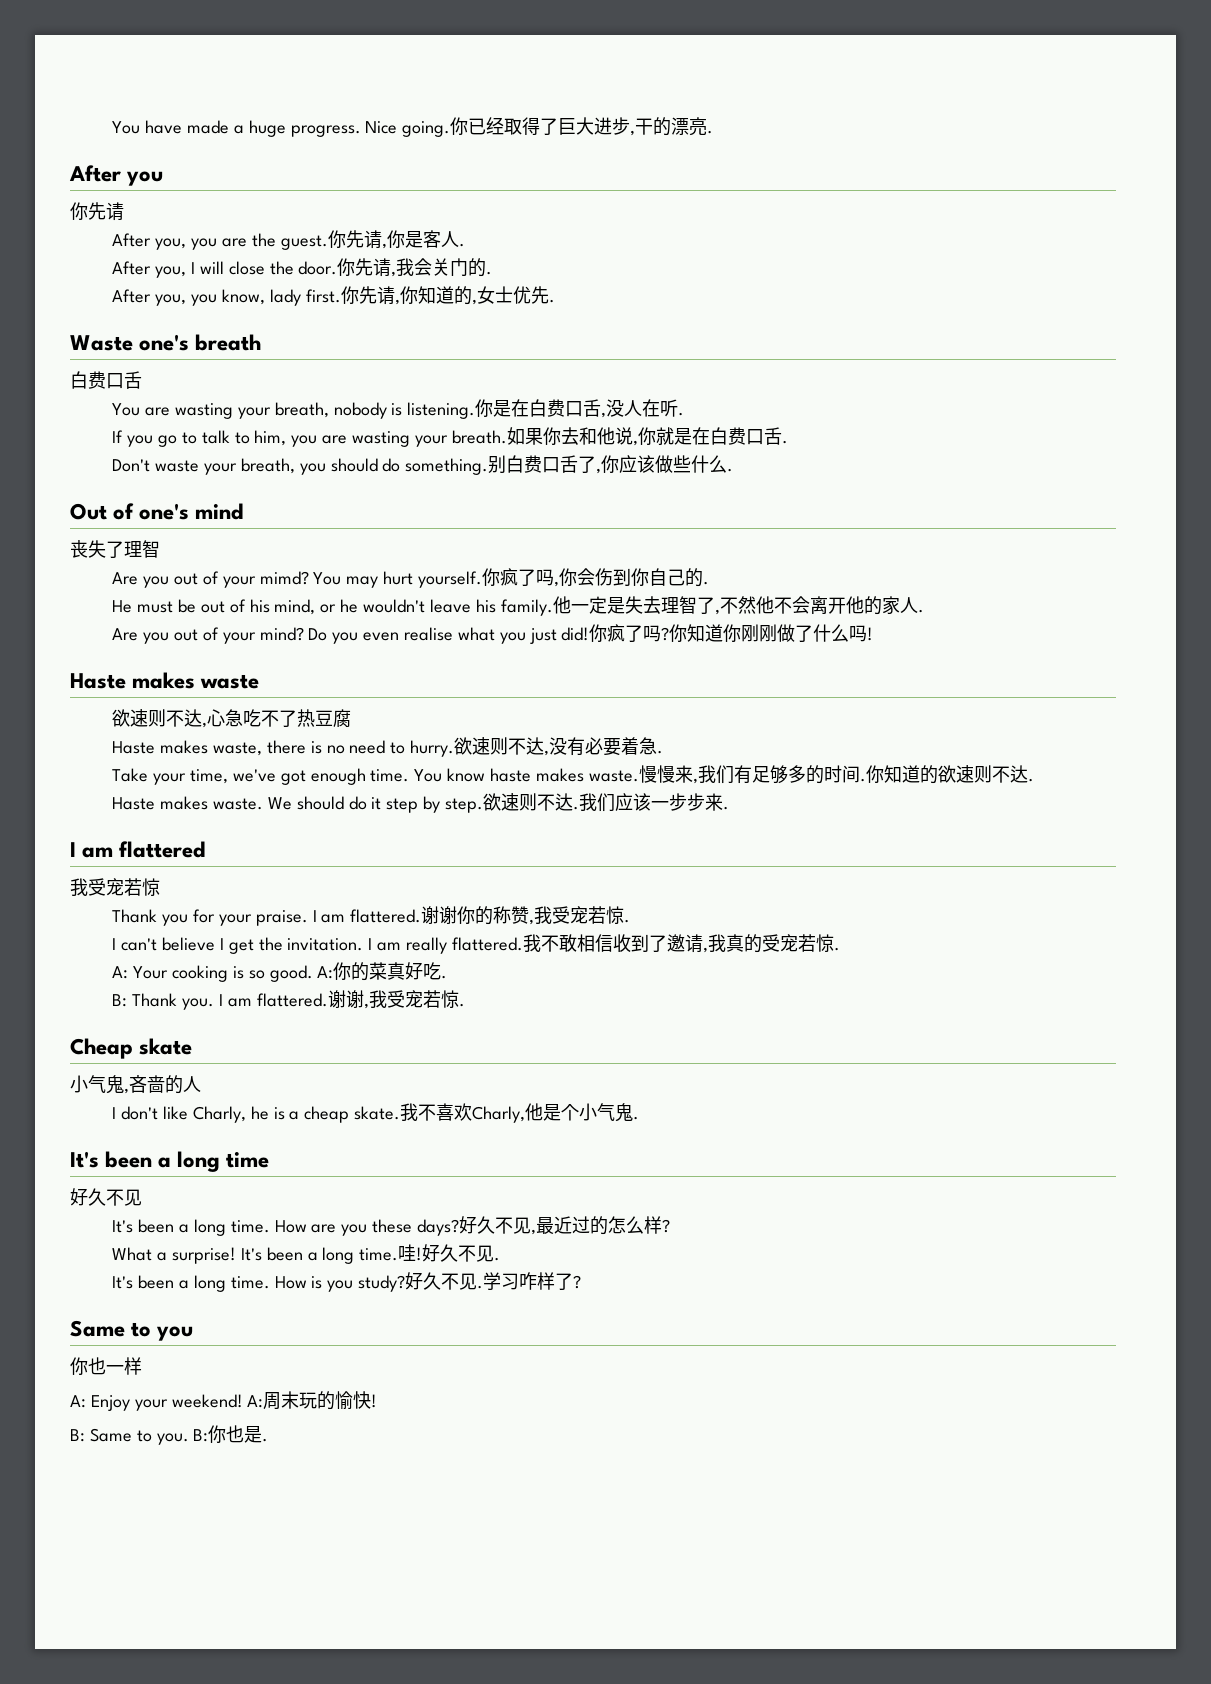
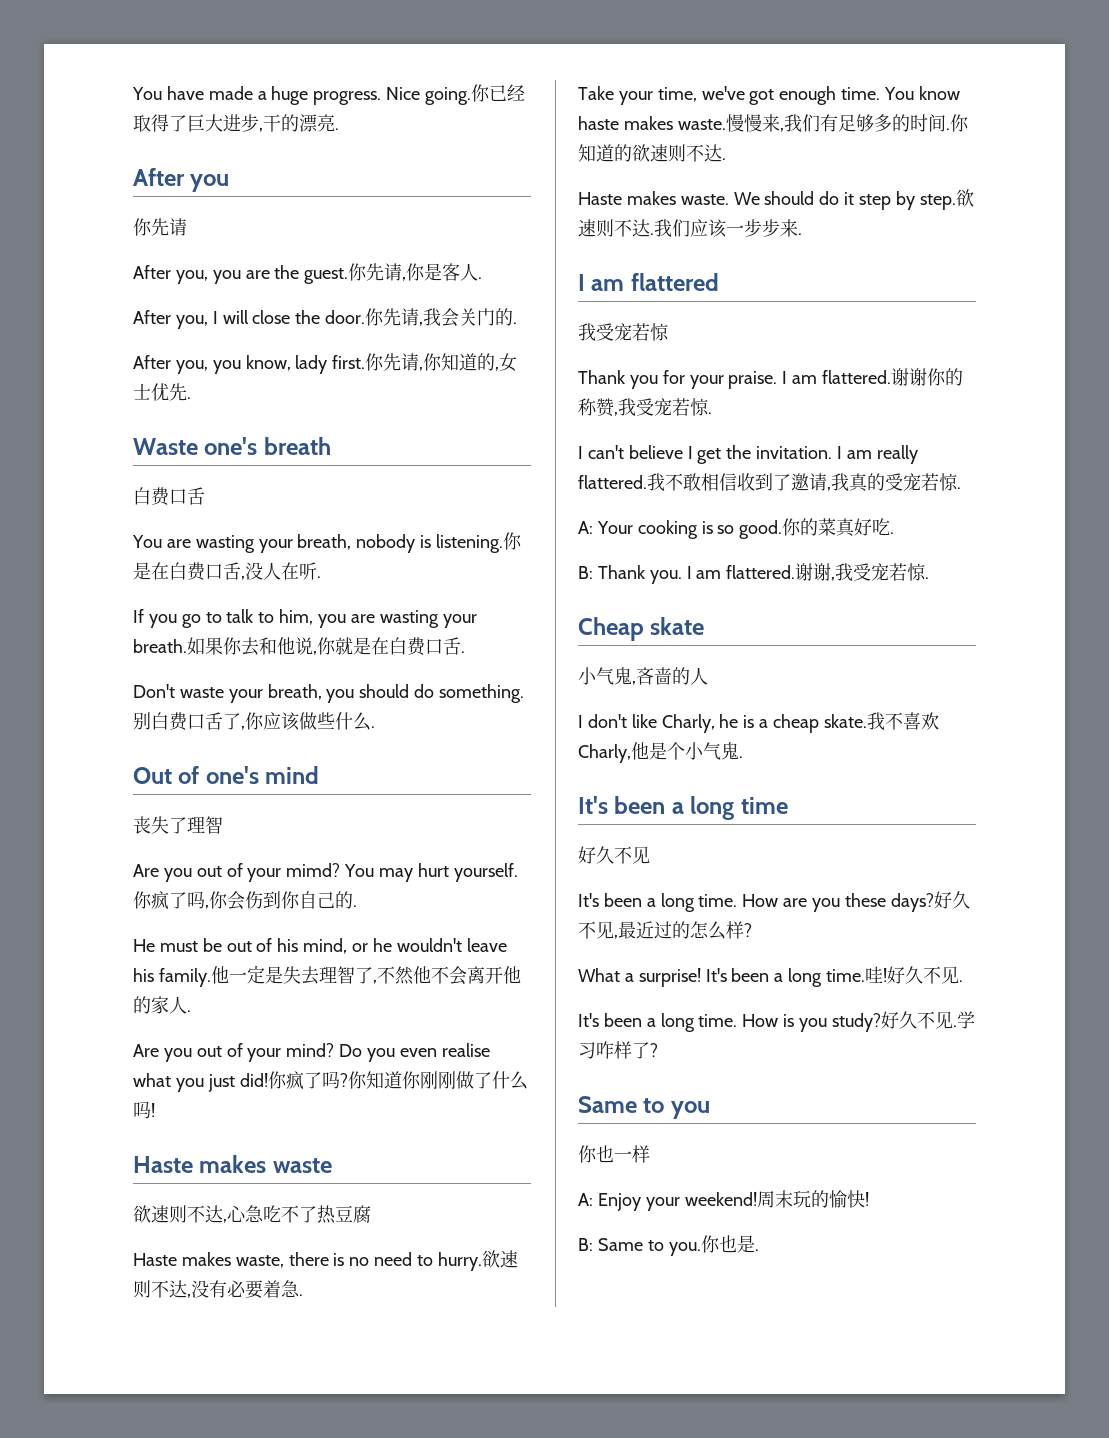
- A:你的菜真好吃.
+ 你的菜真好吃.
- A:周末玩的愉快!
+ 周末玩的愉快!
- B:你也是.
+ 你也是.

